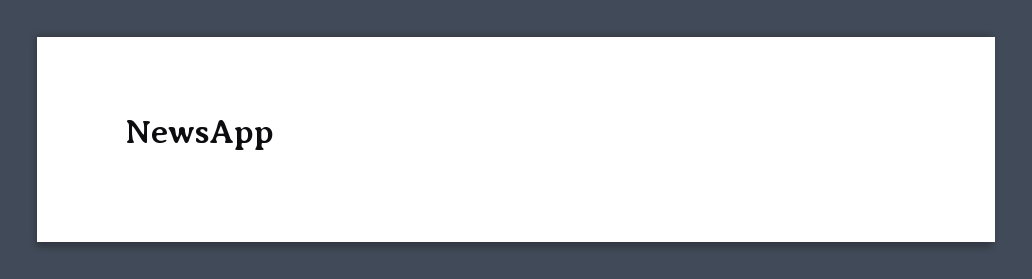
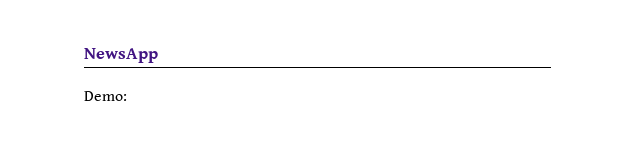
+ Demo:

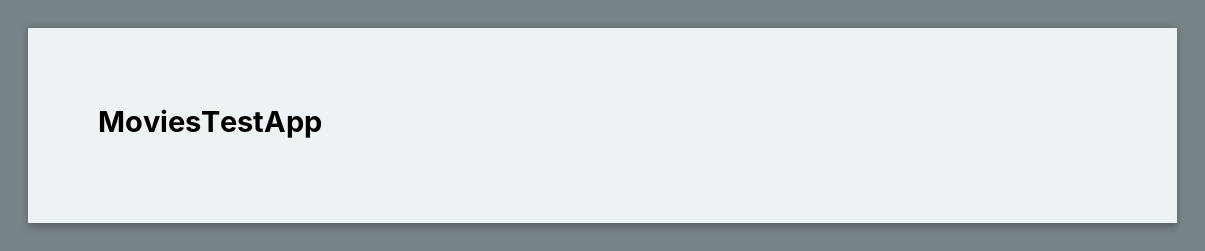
- NewsApp
- Demo:
+ MoviesTestApp

